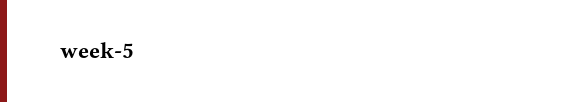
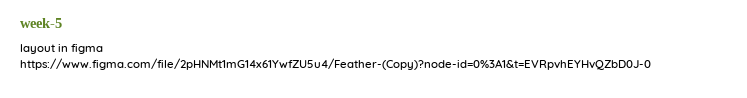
+ layout in figma https://www.figma.com/file/2pHNMt1mG14x61YwfZU5u4/Feather-(Copy)?node-id=0%3A1&t=EVRpvhEYHvQZbD0J-0

